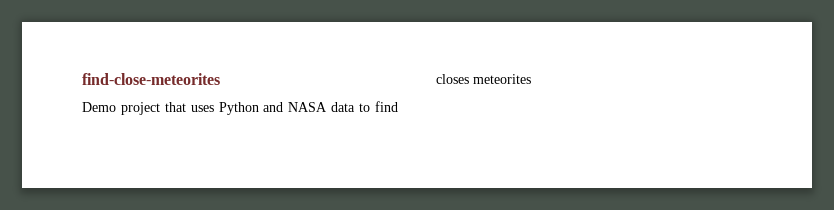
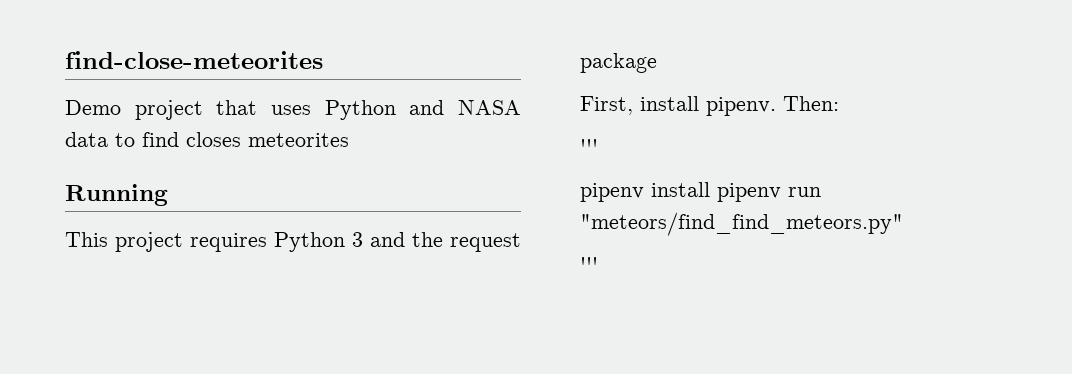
+ Running
+ This project requires Python 3 and the request package
+ First, install pipenv. Then:
+ '''
+ pipenv install pipenv run "meteors/find_find_meteors.py"
+ '''

